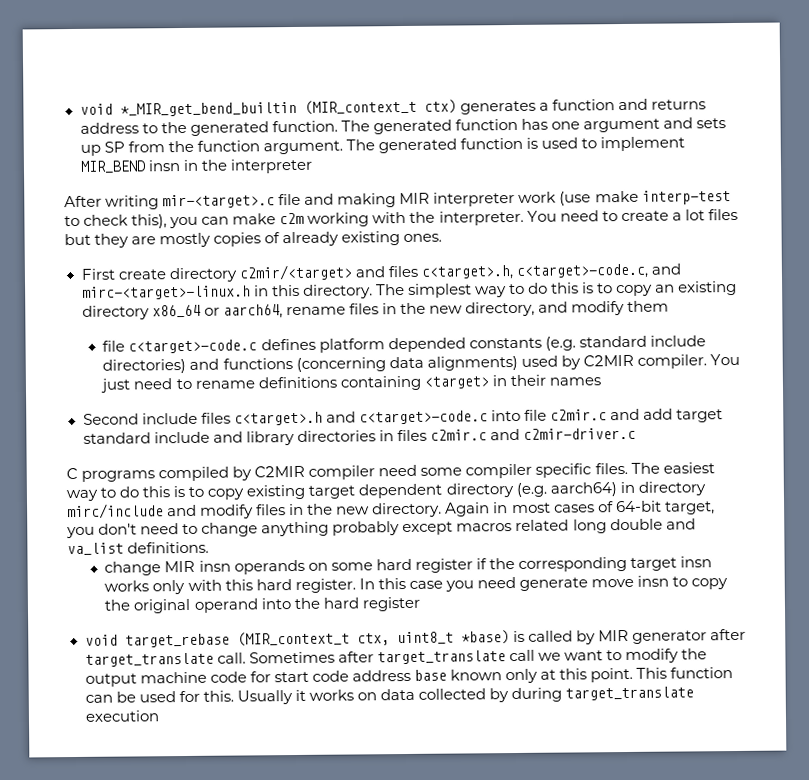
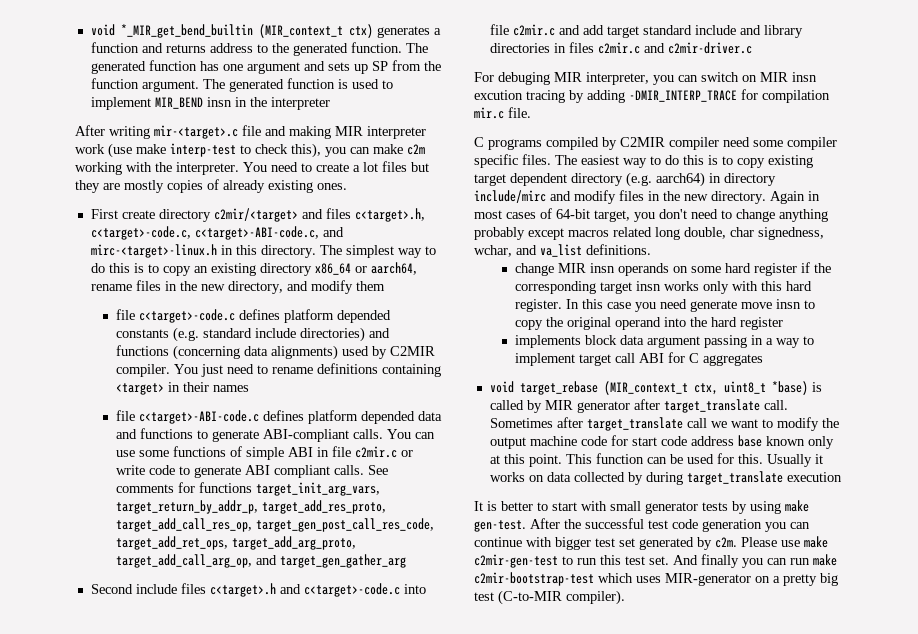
- First create directory c2mir/<target> and files c<target>.h, c<target>-code.c, and mirc-<target>-linux.h in this directory.
+ First create directory c2mir/<target> and files c<target>.h, c<target>-code.c, c<target>-ABI-code.c, and mirc-<target>-linux.h in this directory.
+ file c<target>-ABI-code.c defines platform depended data and functions to generate ABI-compliant calls. You can use some functions of simple ABI in file c2mir.c or write code to generate ABI compliant calls. See comments for functions target_init_arg_vars, target_return_by_addr_p, target_add_res_proto, target_add_call_res_op, target_gen_post_call_res_code, target_add_ret_ops, target_add_arg_proto, target_add_call_arg_op, and target_gen_gather_arg
+ For debuging MIR interpreter, you can switch on MIR insn excution tracing by adding -DMIR_INTERP_TRACE for compilation mir.c file.
- The easiest way to do this is to copy existing target dependent directory (e.g. aarch64) in directory mirc/include and modify files in the new directory.
+ The easiest way to do this is to copy existing target dependent directory (e.g. aarch64) in directory include/mirc and modify files in the new directory.
- Again in most cases of 64-bit target, you don't need to change anything probably except macros related long double and va_list definitions.
+ Again in most cases of 64-bit target, you don't need to change anything probably except macros related long double, char signedness, wchar, and va_list definitions.
+ implements block data argument passing in a way to implement target call ABI for C aggregates
+ It is better to start with small generator tests by using make gen-test. After the successful test code generation you can continue with bigger test set generated by c2m. Please use make c2mir-gen-test to run this test set. And finally you can run make c2mir-bootstrap-test which uses MIR-generator on a pretty big test (C-to-MIR compiler).

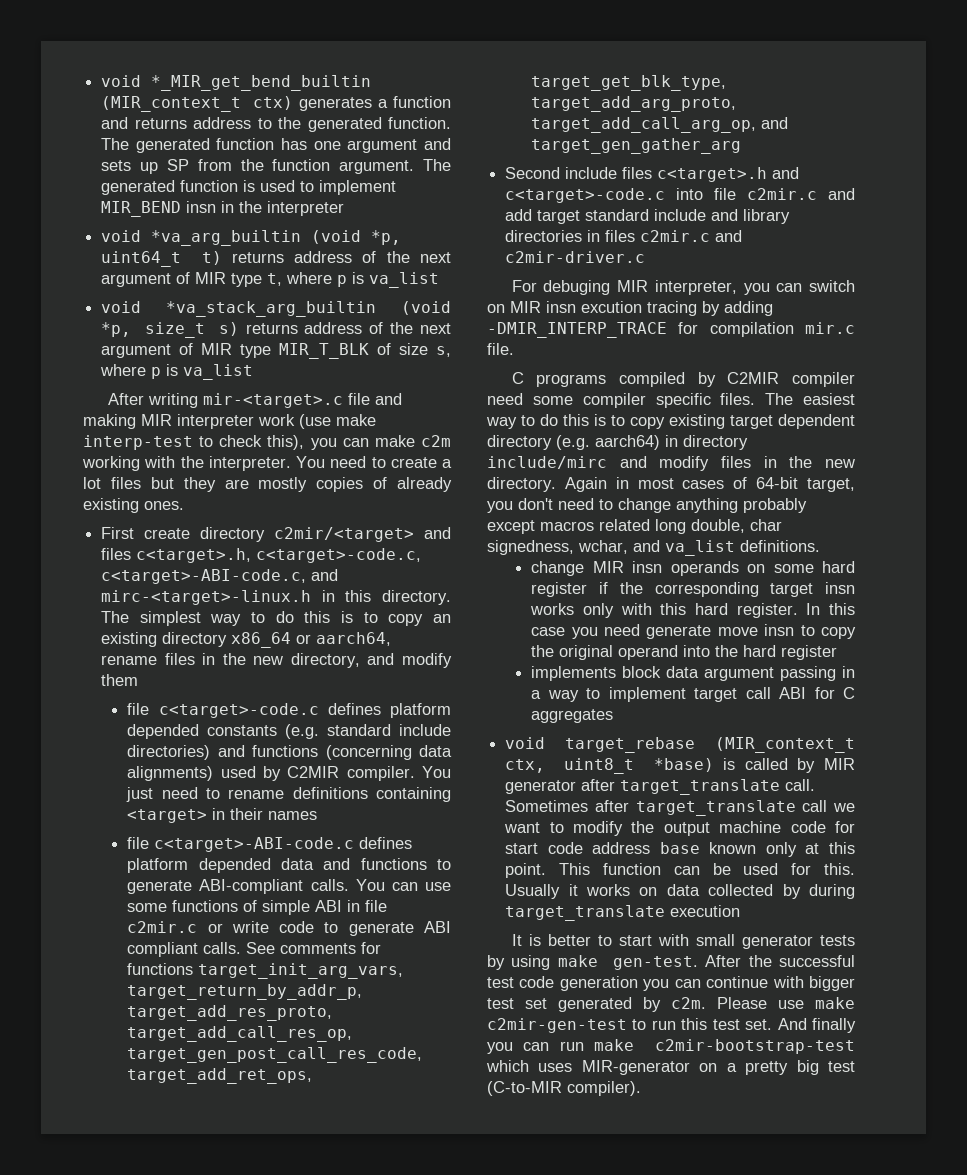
+ void *va_arg_builtin (void *p, uint64_t t) returns address of the next argument of MIR type t, where p is va_list
+ void *va_stack_arg_builtin (void *p, size_t s) returns address of the next argument of MIR type MIR_T_BLK of size s, where p is va_list
- See comments for functions target_init_arg_vars, target_return_by_addr_p, target_add_res_proto, target_add_call_res_op, target_gen_post_call_res_code, target_add_ret_ops, target_add_arg_proto, target_add_call_arg_op, and target_gen_gather_arg
+ See comments for functions target_init_arg_vars, target_return_by_addr_p, target_add_res_proto, target_add_call_res_op, target_gen_post_call_res_code, target_add_ret_ops, target_get_blk_type, target_add_arg_proto, target_add_call_arg_op, and target_gen_gather_arg

